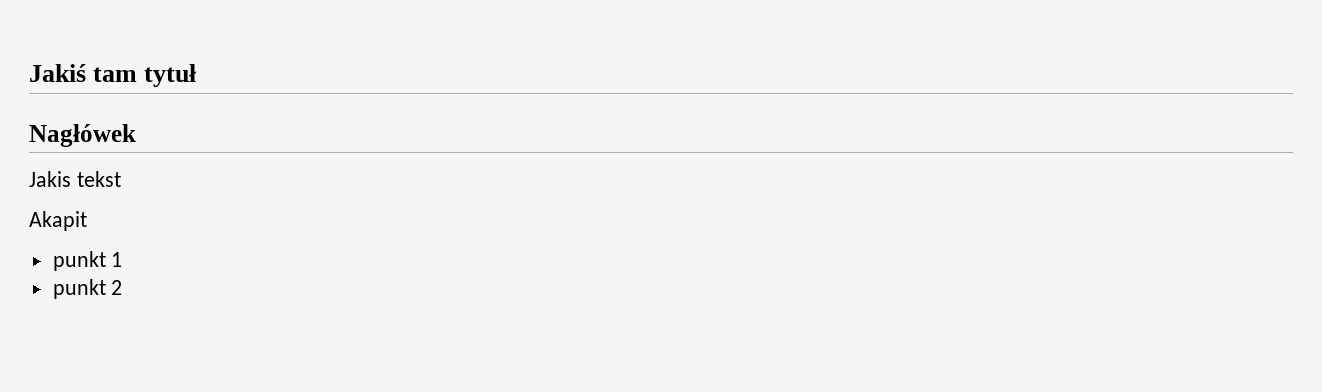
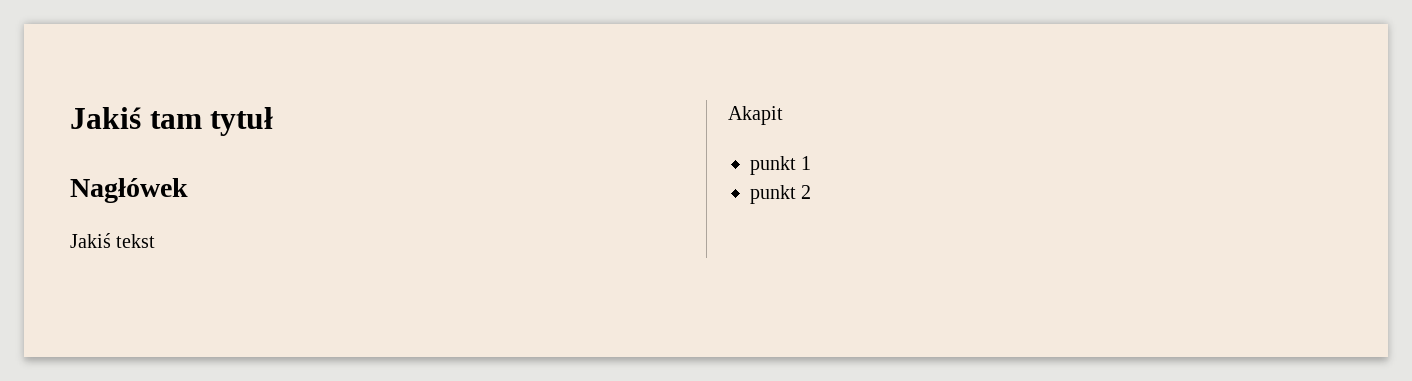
- Jakis tekst
+ Jakiś tekst

